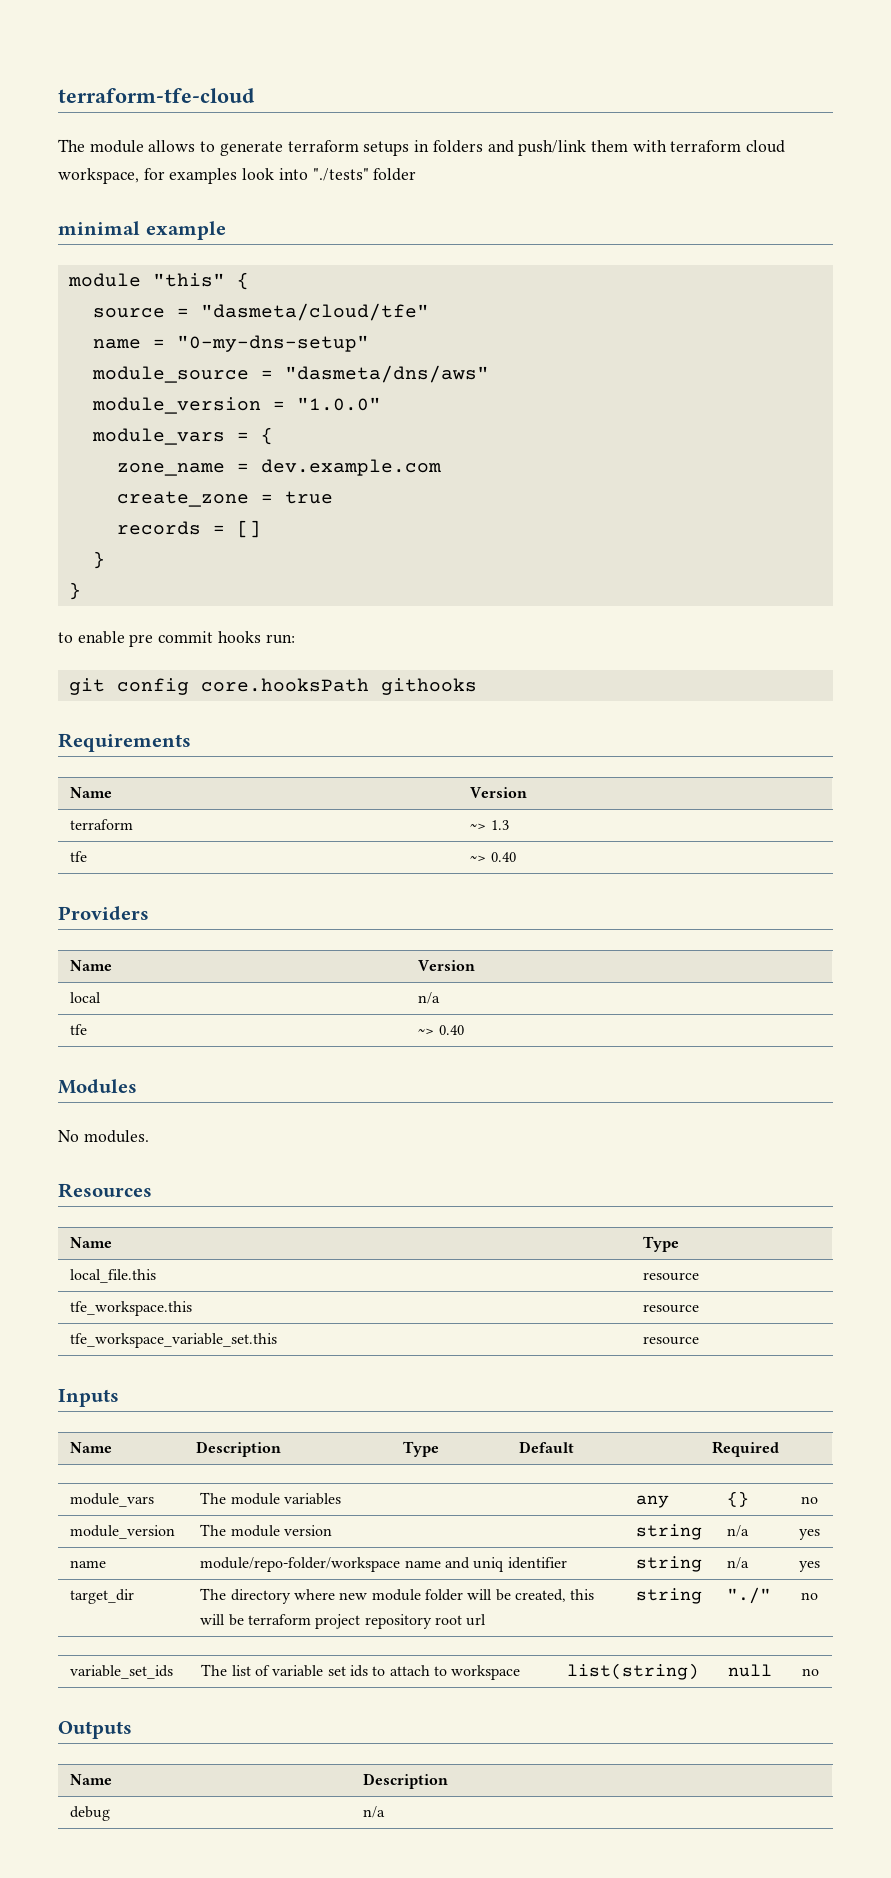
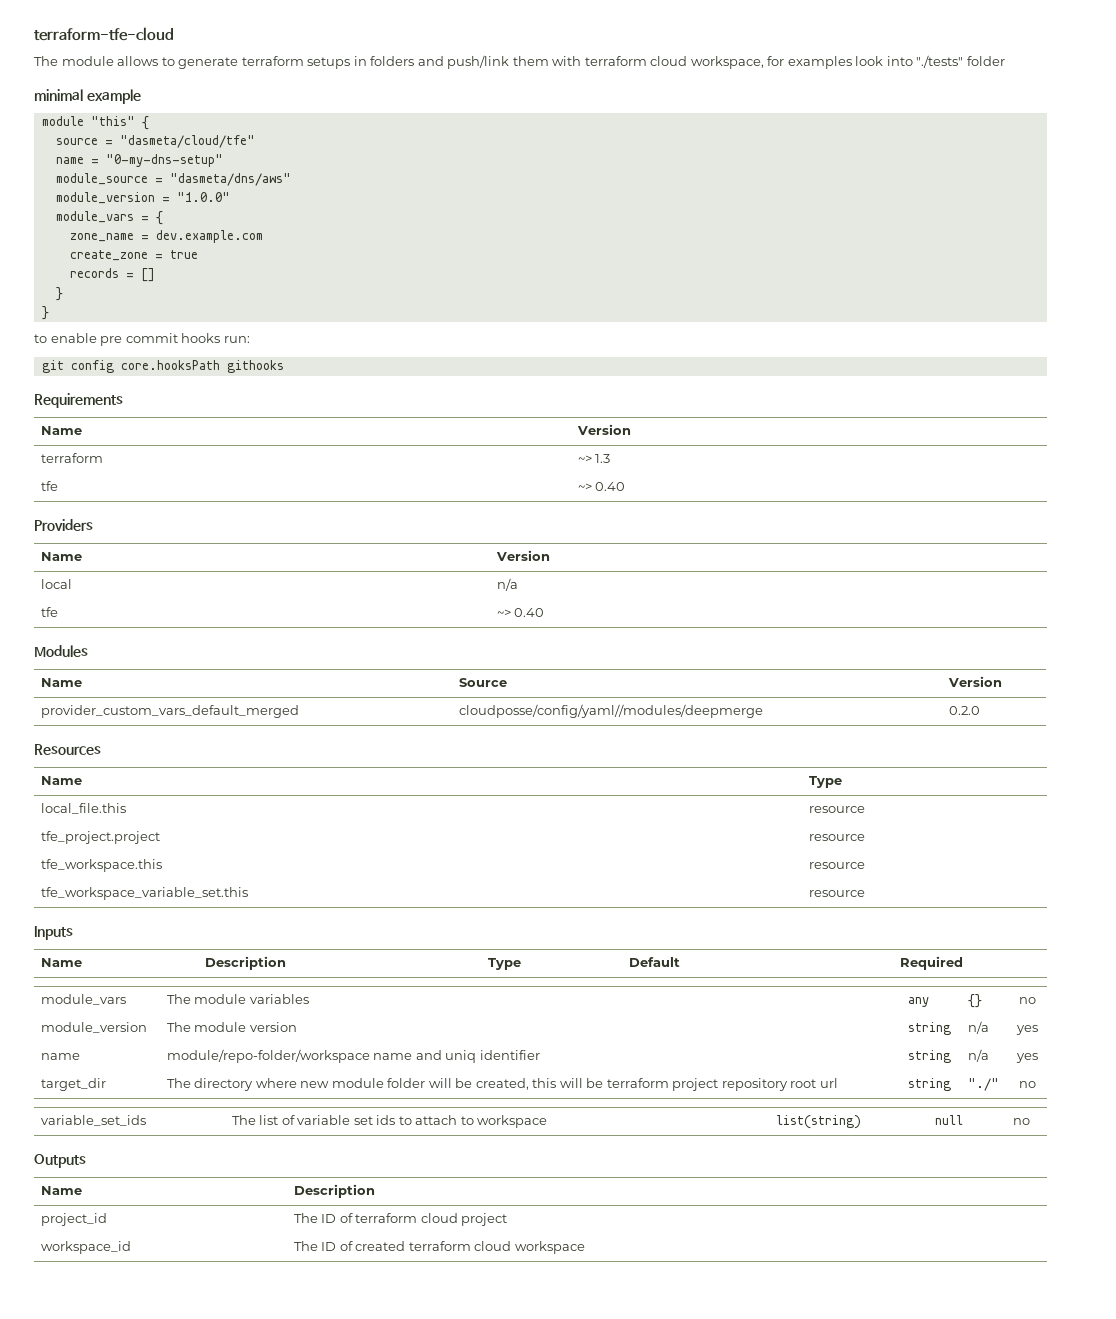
- No modules.
+ Name | Source | Version
+ provider_custom_vars_default_merged | cloudposse/config/yaml//modules/deepmerge | 0.2.0
+ tfe_project.project | resource
- debug | n/a
+ project_id | The ID of terraform cloud project
+ workspace_id | The ID of created terraform cloud workspace

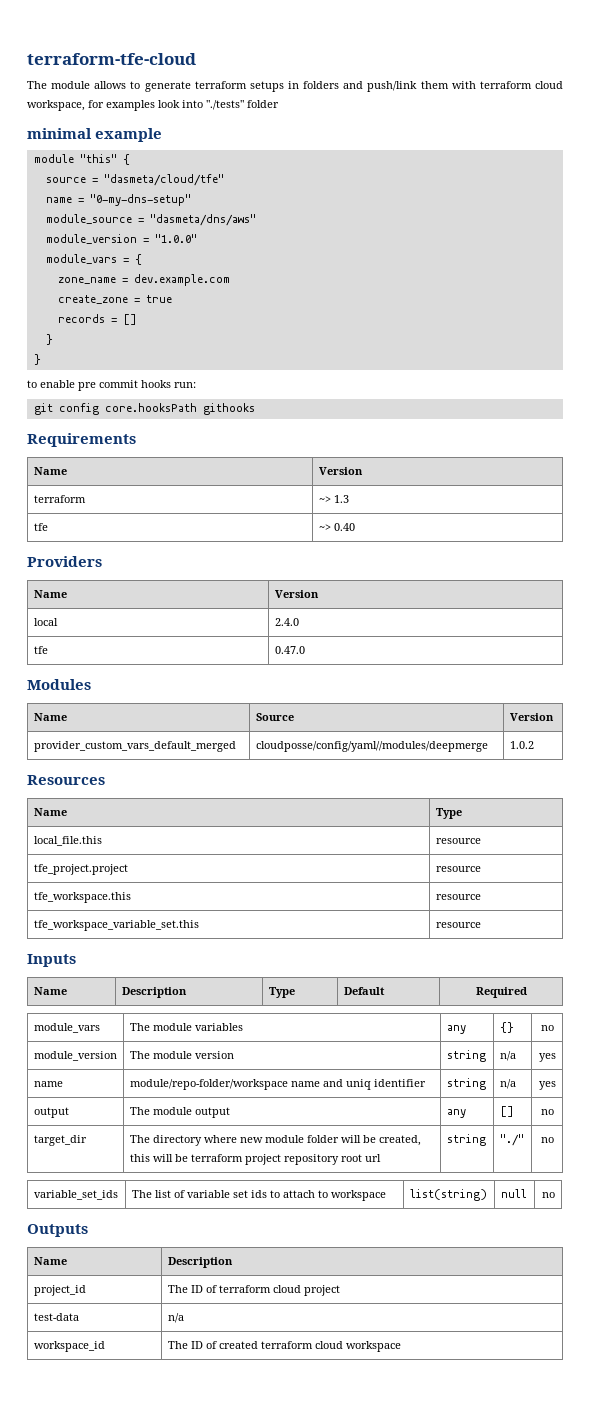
- local | n/a
- tfe | ~> 0.40
+ local | 2.4.0
+ tfe | 0.47.0
- provider_custom_vars_default_merged | cloudposse/config/yaml//modules/deepmerge | 0.2.0
+ provider_custom_vars_default_merged | cloudposse/config/yaml//modules/deepmerge | 1.0.2
+ output | The module output | any | [] | no
+ test-data | n/a

